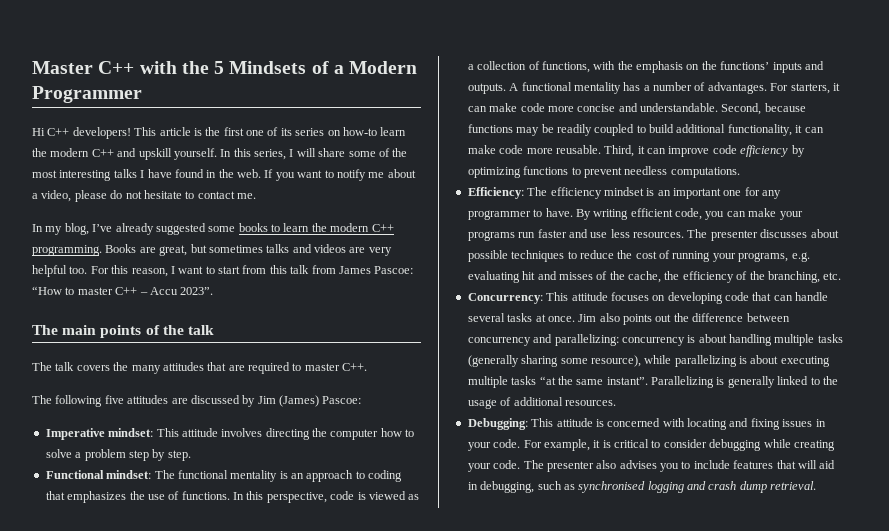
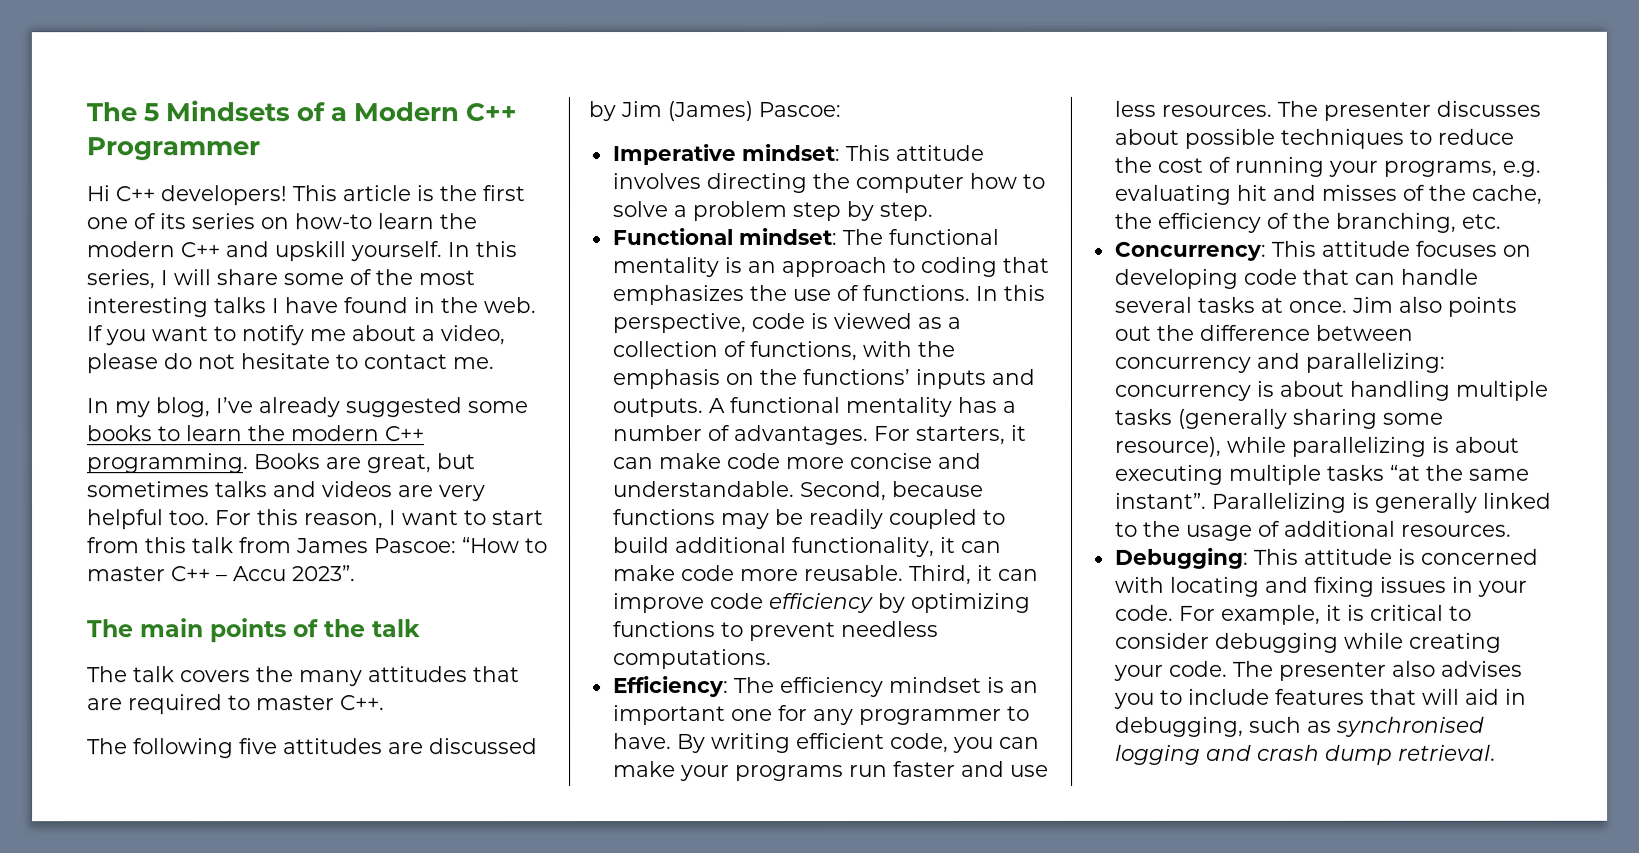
- Master C++ with the 5 Mindsets of a Modern Programmer
+ The 5 Mindsets of a Modern C++ Programmer

